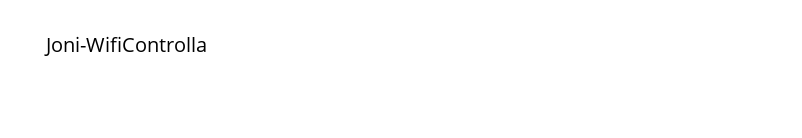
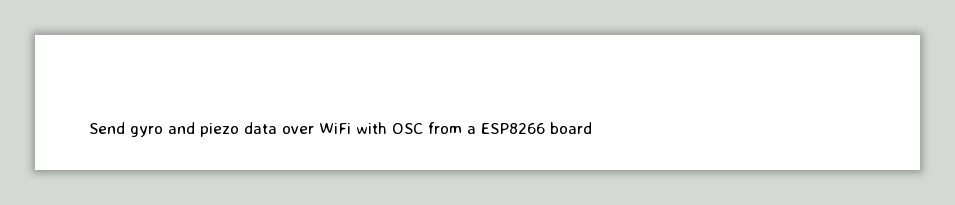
- Joni-WifiControlla
+ Send gyro and piezo data over WiFi with OSC from a ESP8266 board

